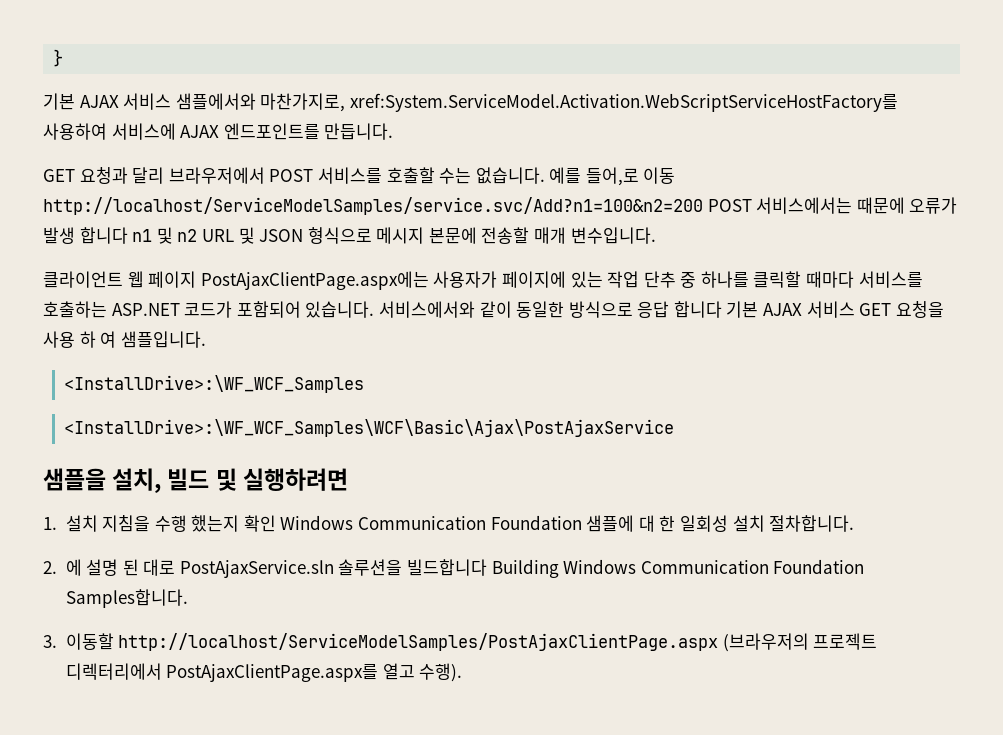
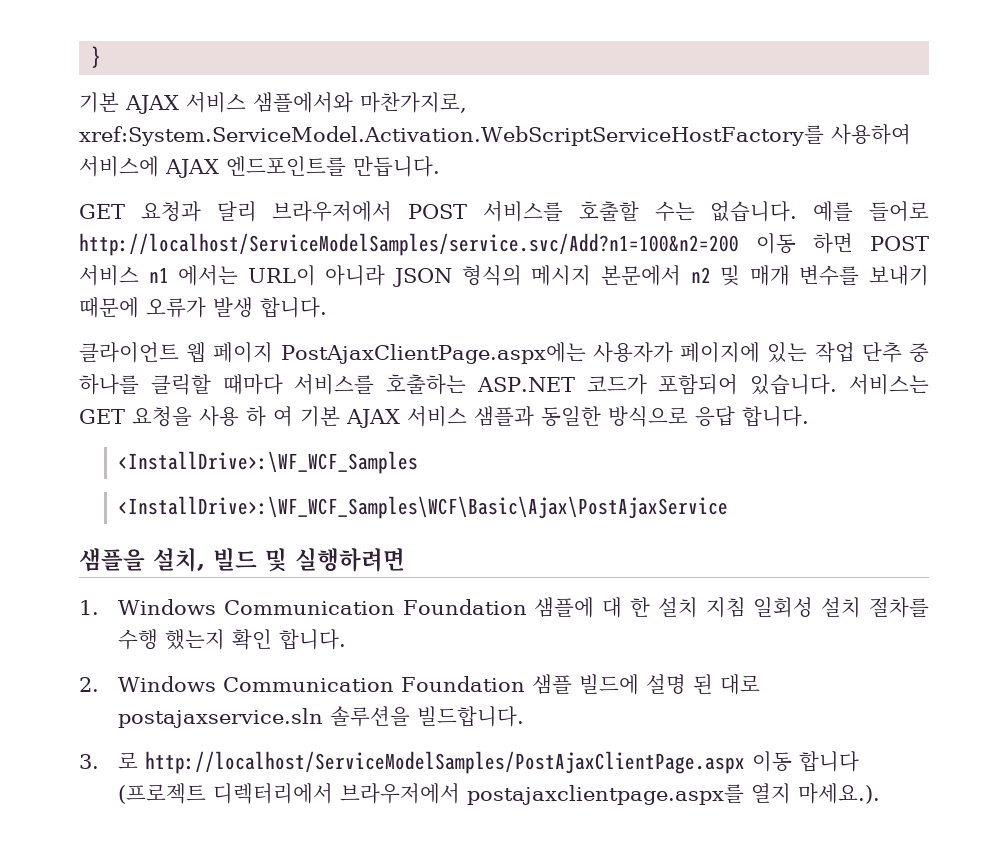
- 예를 들어,로 이동 http://localhost/ServiceModelSamples/service.svc/Add?n1=100&n2=200 POST 서비스에서는 때문에 오류가 발생 합니다 n1 및 n2 URL 및 JSON 형식으로 메시지 본문에 전송할 매개 변수입니다.
+ 예를 들어로 http://localhost/ServiceModelSamples/service.svc/Add?n1=100&n2=200 이동 하면 POST 서비스 n1 에서는 URL이 아니라 JSON 형식의 메시지 본문에서 n2 및 매개 변수를 보내기 때문에 오류가 발생 합니다.
- 서비스에서와 같이 동일한 방식으로 응답 합니다 기본 AJAX 서비스 GET 요청을 사용 하 여 샘플입니다.
+ 서비스는 GET 요청을 사용 하 여 기본 AJAX 서비스 샘플과 동일한 방식으로 응답 합니다.
- 1. 설치 지침을 수행 했는지 확인 Windows Communication Foundation 샘플에 대 한 일회성 설치 절차합니다.
- 2. 에 설명 된 대로 PostAjaxService.sln 솔루션을 빌드합니다 Building Windows Communication Foundation Samples합니다.
- 3. 이동할 http://localhost/ServiceModelSamples/PostAjaxClientPage.aspx (브라우저의 프로젝트 디렉터리에서 PostAjaxClientPage.aspx를 열고 수행).
+ 1. Windows Communication Foundation 샘플에 대 한 설치 지침 일회성 설치 절차를 수행 했는지 확인 합니다.
+ 2. Windows Communication Foundation 샘플 빌드에 설명 된 대로 postajaxservice.sln 솔루션을 빌드합니다.
+ 3. 로 http://localhost/ServiceModelSamples/PostAjaxClientPage.aspx 이동 합니다 (프로젝트 디렉터리에서 브라우저에서 postajaxclientpage.aspx를 열지 마세요.).

